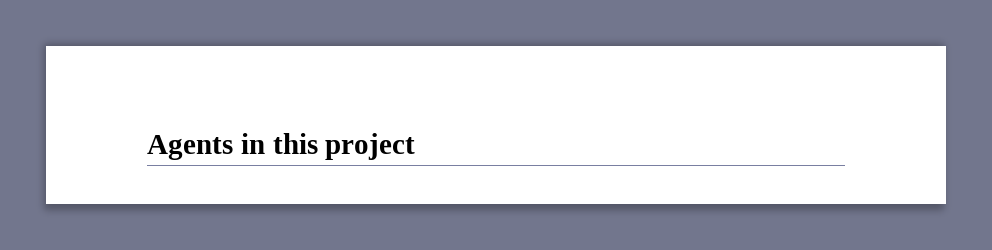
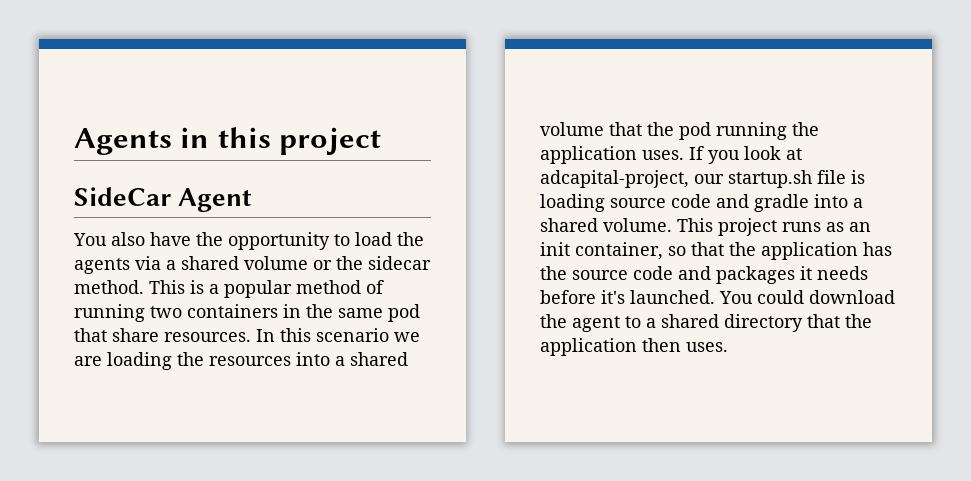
+ SideCar Agent
+ You also have the opportunity to load the agents via a shared volume or the sidecar method. This is a popular method of running two containers in the same pod that share resources. In this scenario we are loading the resources into a shared volume that the pod running the application uses. If you look at adcapital-project, our startup.sh file is loading source code and gradle into a shared volume. This project runs as an init container, so that the application has the source code and packages it needs before it's launched. You could download the agent to a shared directory that the application then uses.

